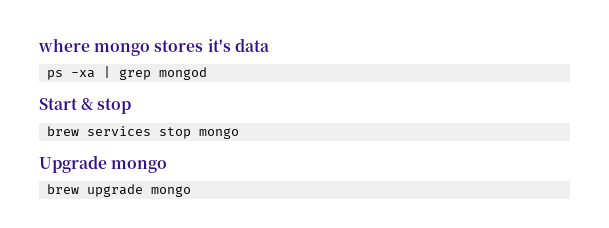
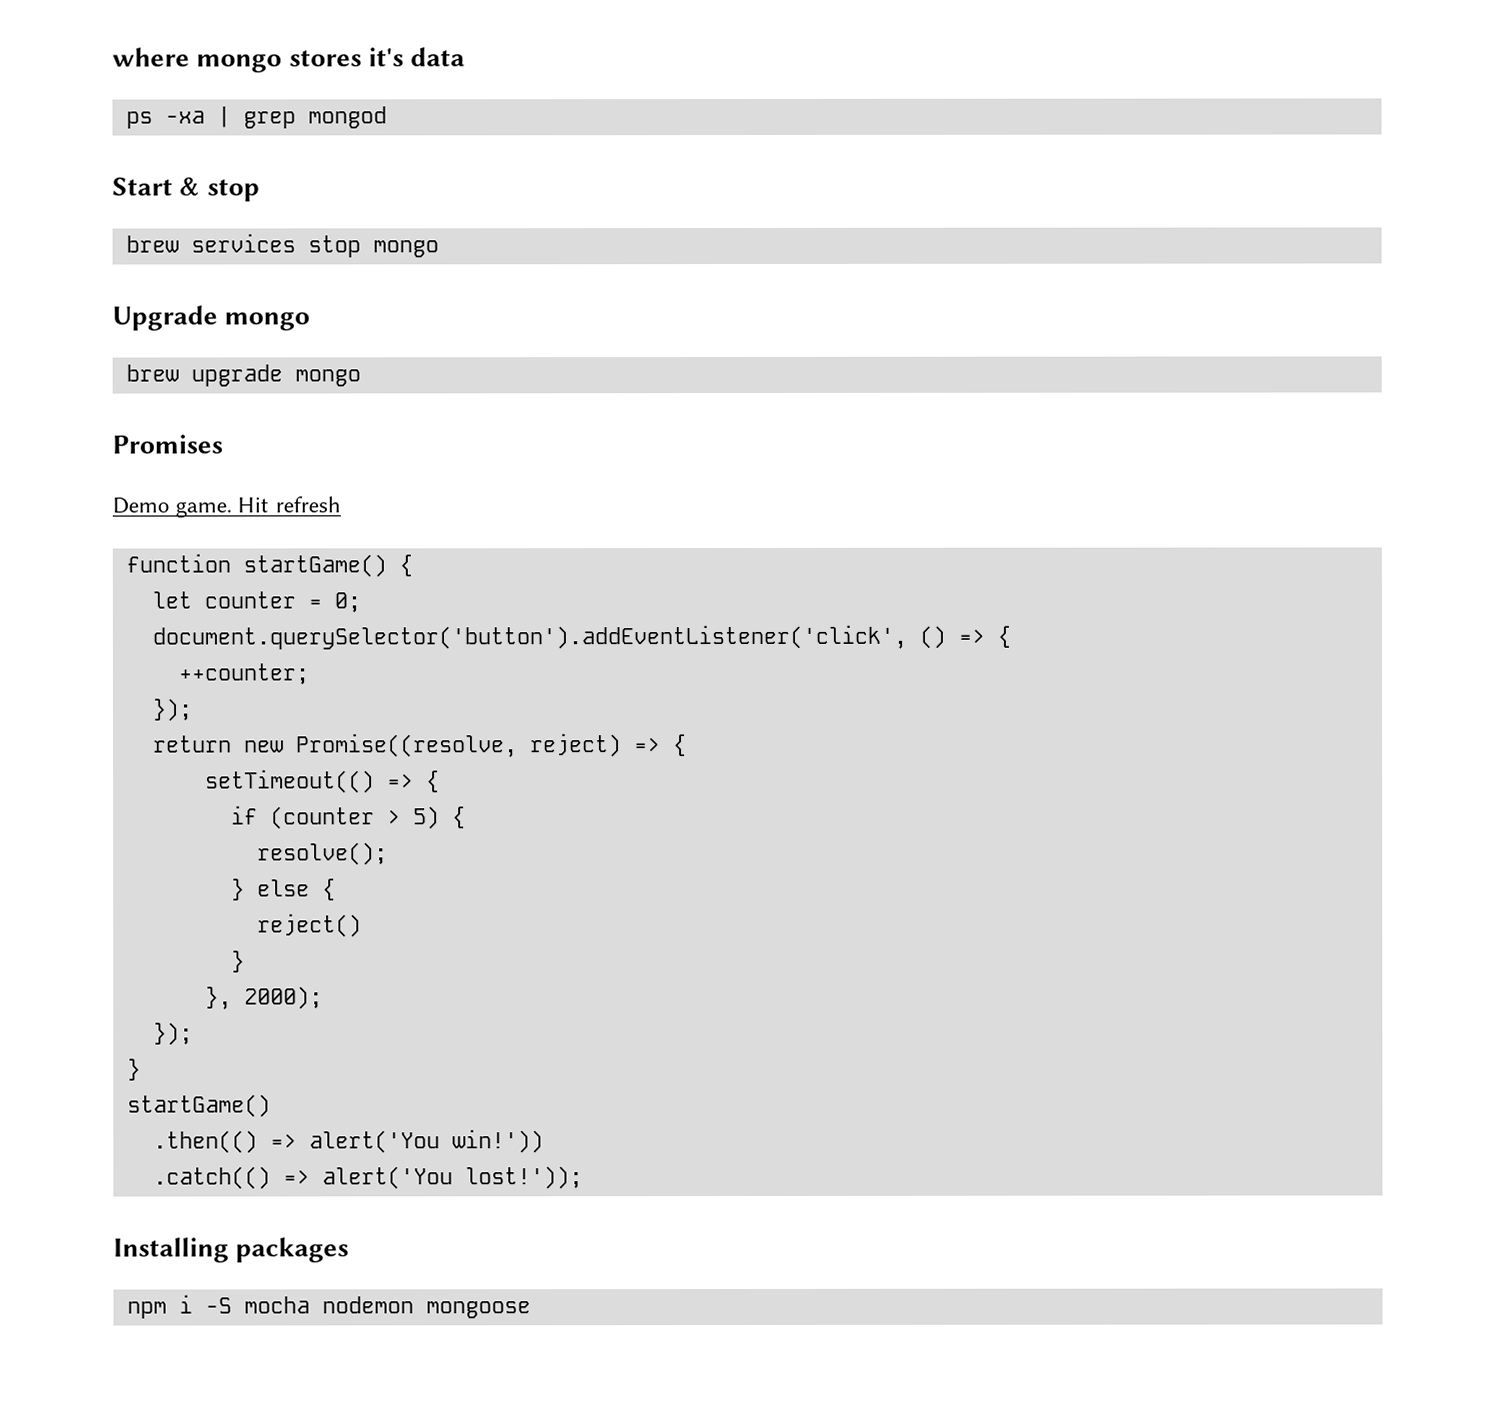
+ Promises
+ Demo game. Hit refresh
+ function startGame() {
+ let counter = 0;
+ document.querySelector('button').addEventListener('click', () => {
+ ++counter;
+ });
+ return new Promise((resolve, reject) => {
+ setTimeout(() => {
+ if (counter > 5) {
+ resolve();
+ } else {
+ reject()
+ }
+ }, 2000);
+ });
+ }
+ startGame()
+ .then(() => alert('You win!'))
+ .catch(() => alert('You lost!'));
+ Installing packages
+ npm i -S mocha nodemon mongoose

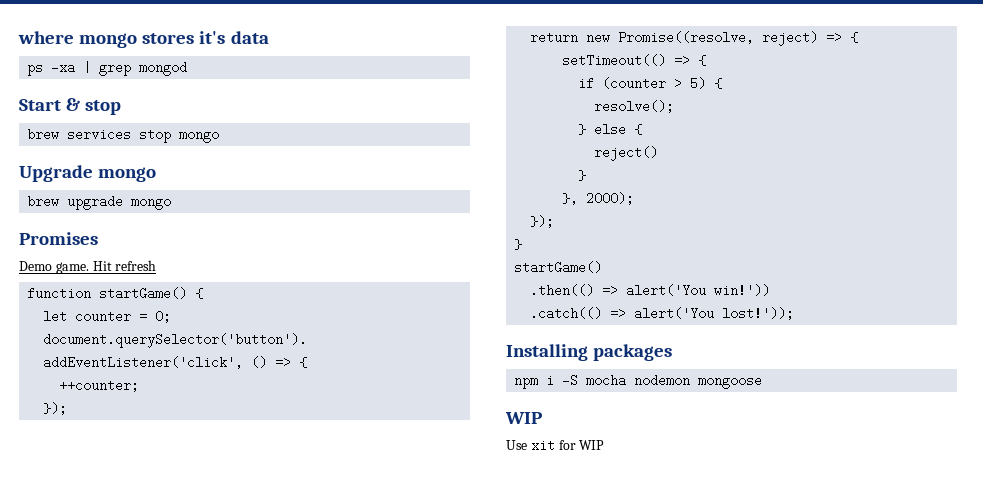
  npm i -S mocha nodemon mongoose
+ WIP
+ Use xit for WIP

